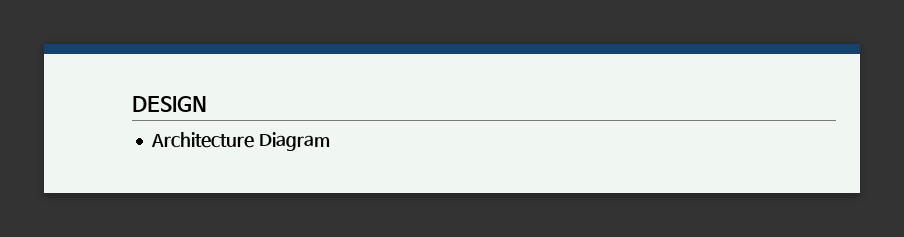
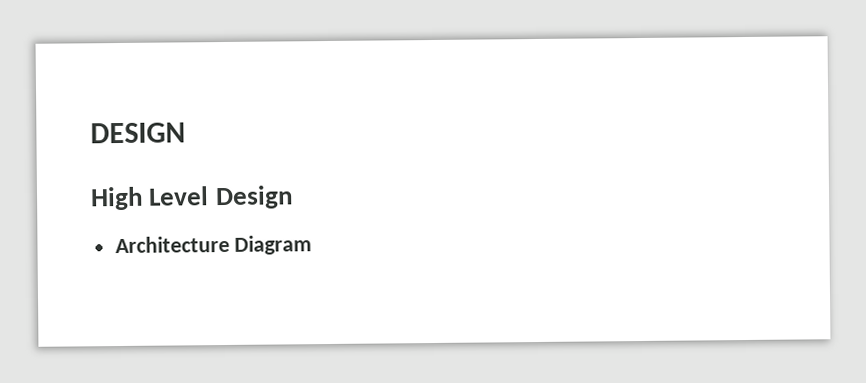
+ High Level Design

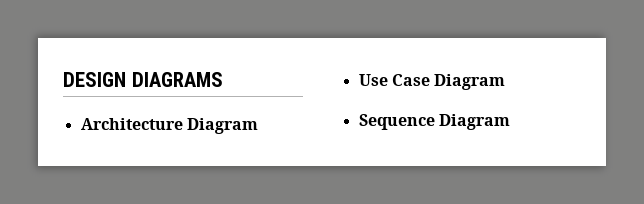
- DESIGN
- High Level Design
+ DESIGN DIAGRAMS
+ Use Case Diagram
+ Sequence Diagram

